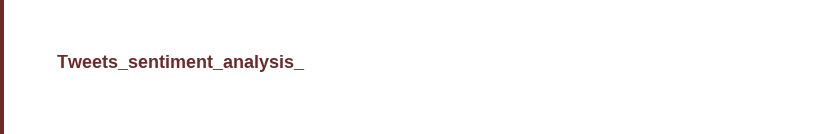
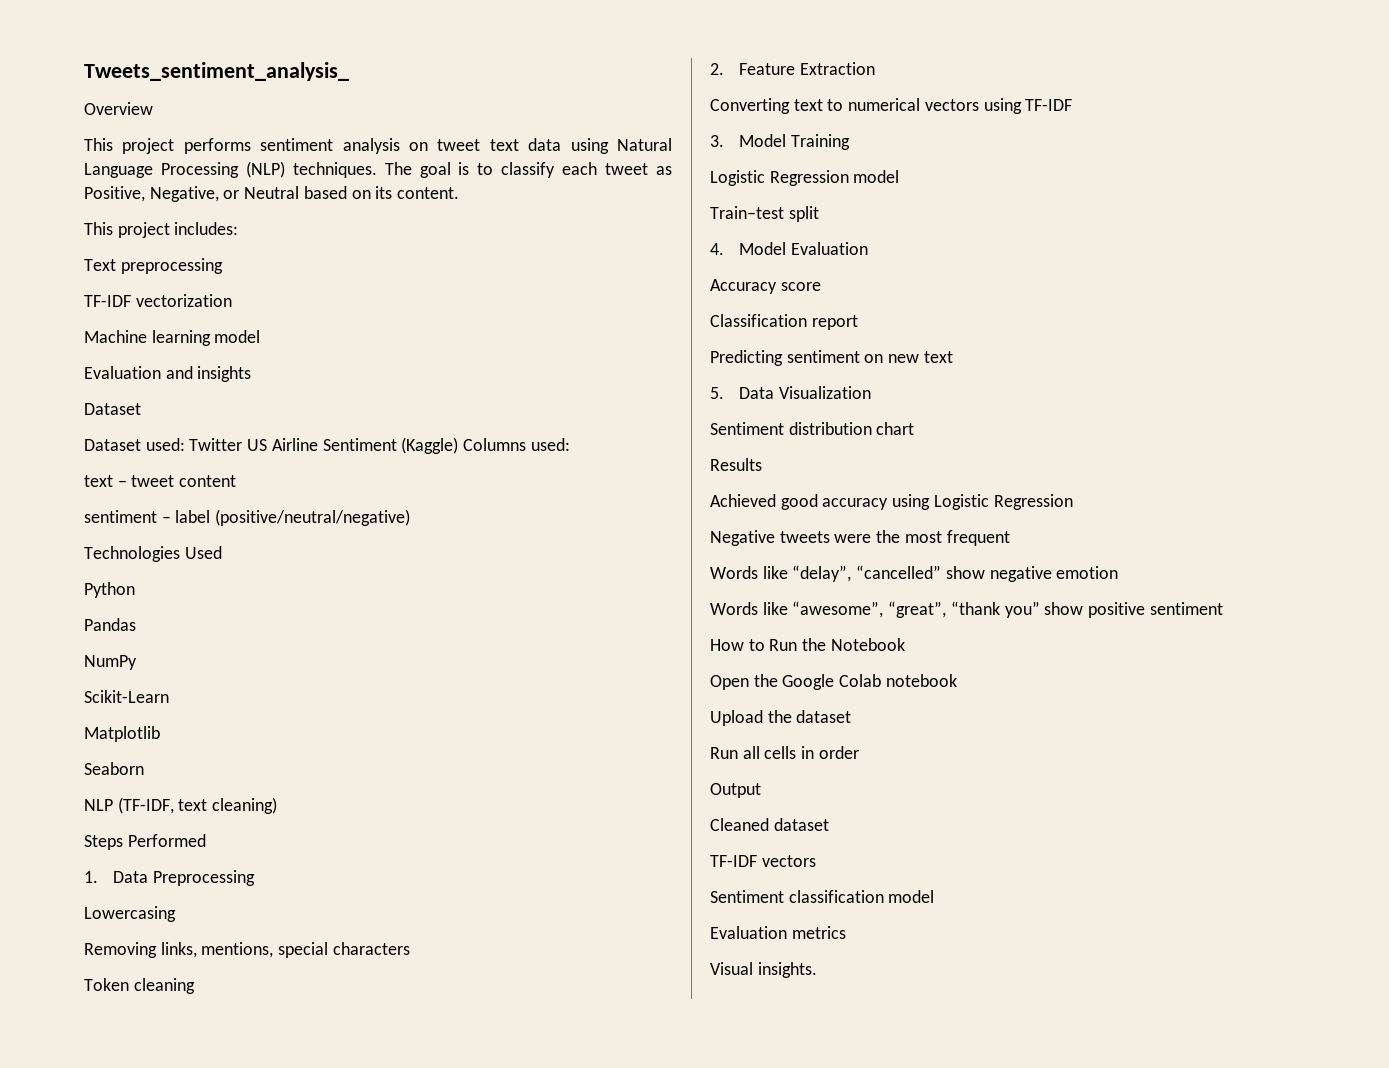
+ Overview
+ This project performs sentiment analysis on tweet text data using Natural Language Processing (NLP) techniques. The goal is to classify each tweet as Positive, Negative, or Neutral based on its content.
+ This project includes:
+ Text preprocessing
+ TF-IDF vectorization
+ Machine learning model
+ Evaluation and insights
+ Dataset
+ Dataset used: Twitter US Airline Sentiment (Kaggle) Columns used:
+ text – tweet content
+ sentiment – label (positive/neutral/negative)
+ Technologies Used
+ Python
+ Pandas
+ NumPy
+ Scikit-Learn
+ Matplotlib
+ Seaborn
+ NLP (TF-IDF, text cleaning)
+ Steps Performed
+ 1. Data Preprocessing
+ Lowercasing
+ Removing links, mentions, special characters
+ Token cleaning
+ 2. Feature Extraction
+ Converting text to numerical vectors using TF-IDF
+ 3. Model Training
+ Logistic Regression model
+ Train–test split
+ 4. Model Evaluation
+ Accuracy score
+ Classification report
+ Predicting sentiment on new text
+ 5. Data Visualization
+ Sentiment distribution chart
+ Results
+ Achieved good accuracy using Logistic Regression
+ Negative tweets were the most frequent
+ Words like “delay”, “cancelled” show negative emotion
+ Words like “awesome”, “great”, “thank you” show positive sentiment
+ How to Run the Notebook
+ Open the Google Colab notebook
+ Upload the dataset
+ Run all cells in order
+ Output
+ Cleaned dataset
+ TF-IDF vectors
+ Sentiment classification model
+ Evaluation metrics
+ Visual insights.

